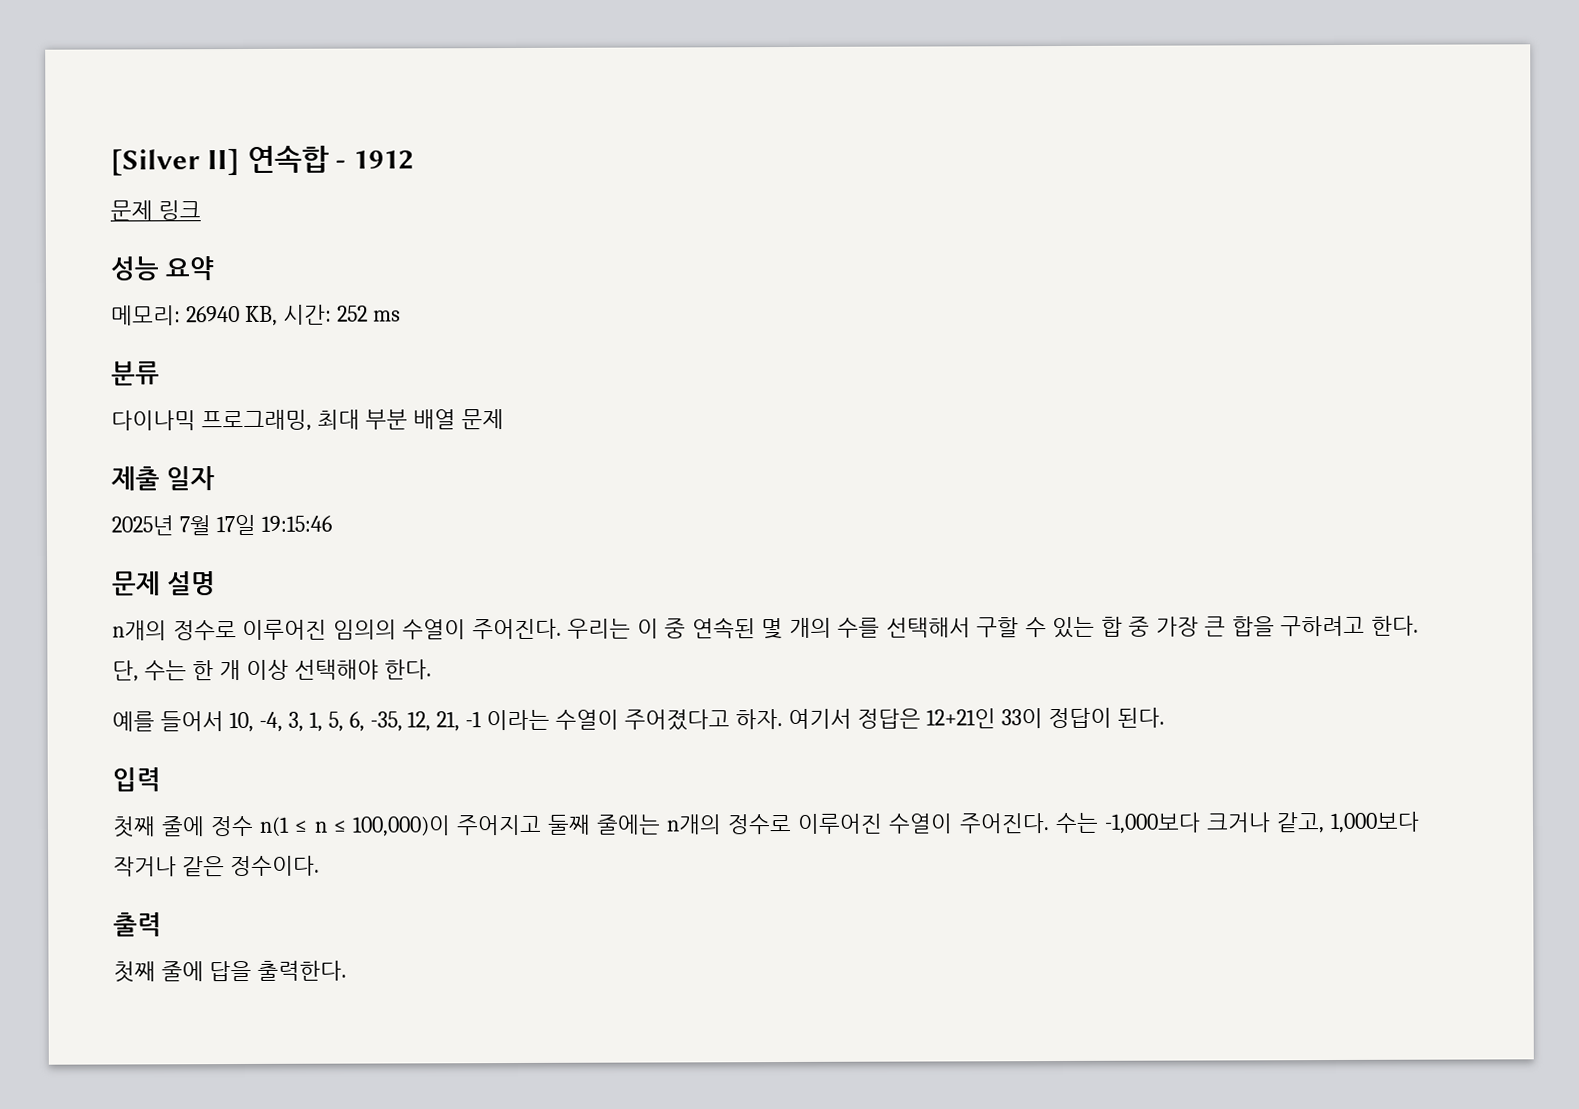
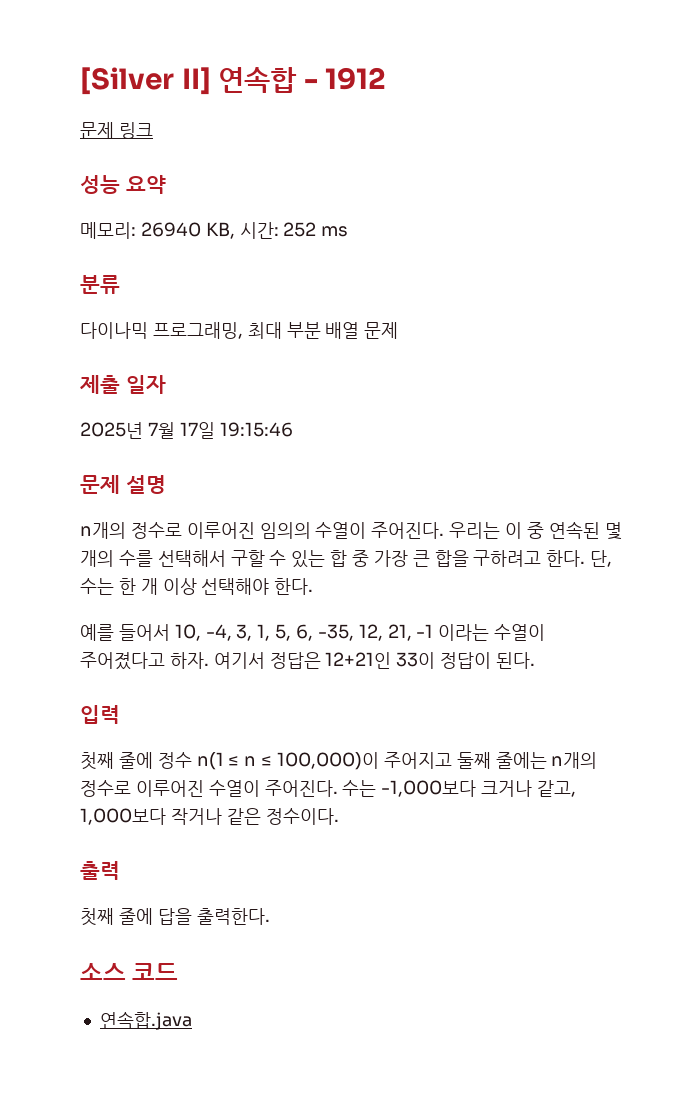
+ 소스 코드
+ 연속합.java

